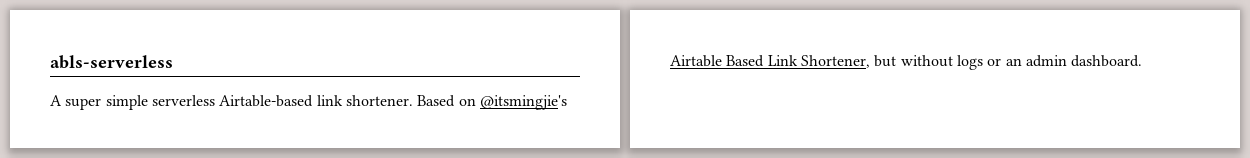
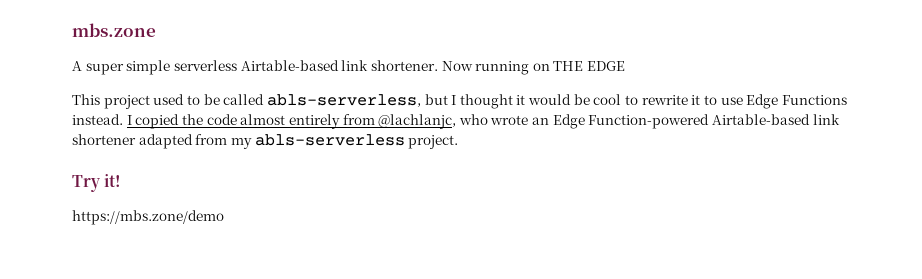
- abls-serverless
+ mbs.zone
- Based on @itsmingjie's Airtable Based Link Shortener, but without logs or an admin dashboard.
+ Now running on THE EDGE
+ This project used to be called abls-serverless, but I thought it would be cool to rewrite it to use Edge Functions instead. I copied the code almost entirely from @lachlanjc, who wrote an Edge Function-powered Airtable-based link shortener adapted from my abls-serverless project.
+ Try it!
+ https://mbs.zone/demo

